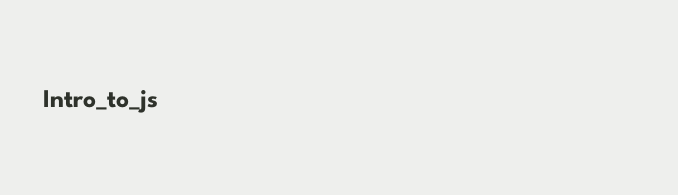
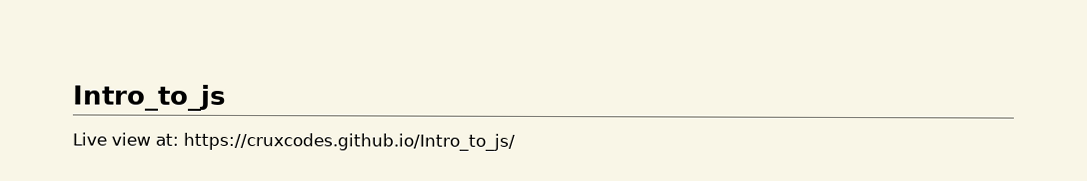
+ Live view at: https://cruxcodes.github.io/Intro_to_js/

